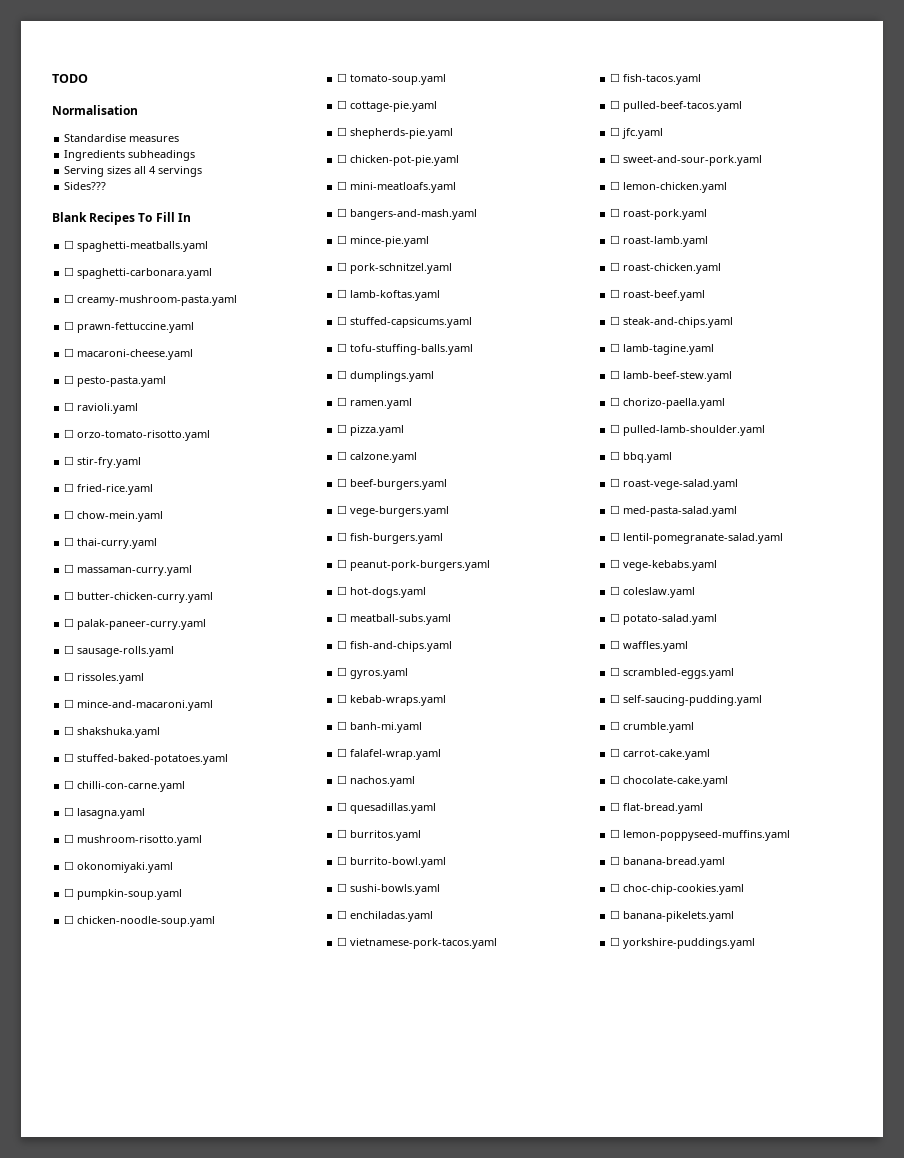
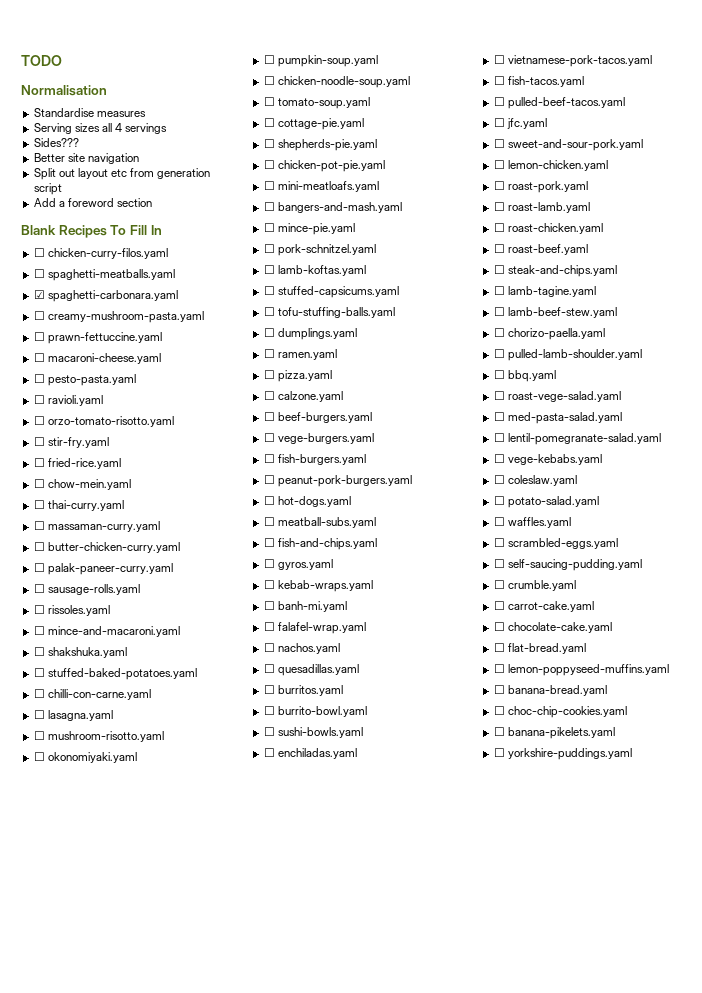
- Ingredients subheadings
+ Better site navigation
+ Split out layout etc from generation script
+ Add a foreword section
+ ☐ chicken-curry-filos.yaml
- ☐ spaghetti-carbonara.yaml
+ ☑ spaghetti-carbonara.yaml

